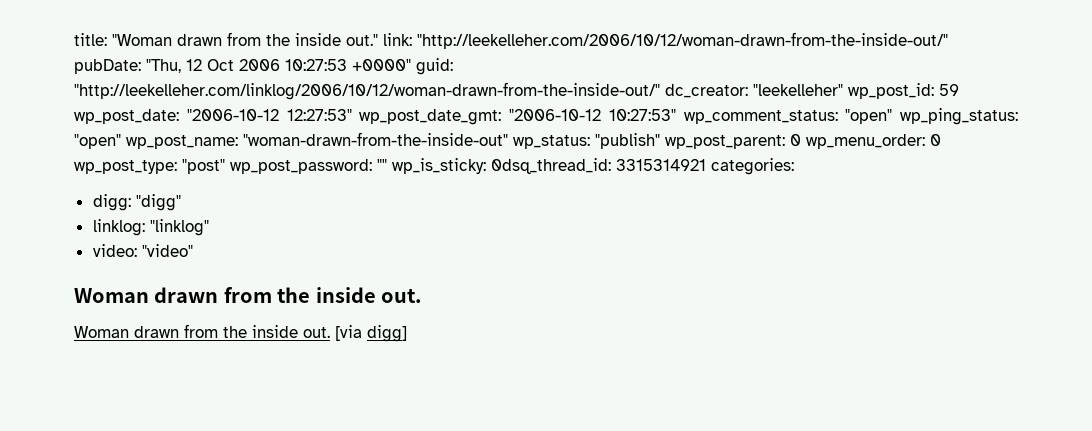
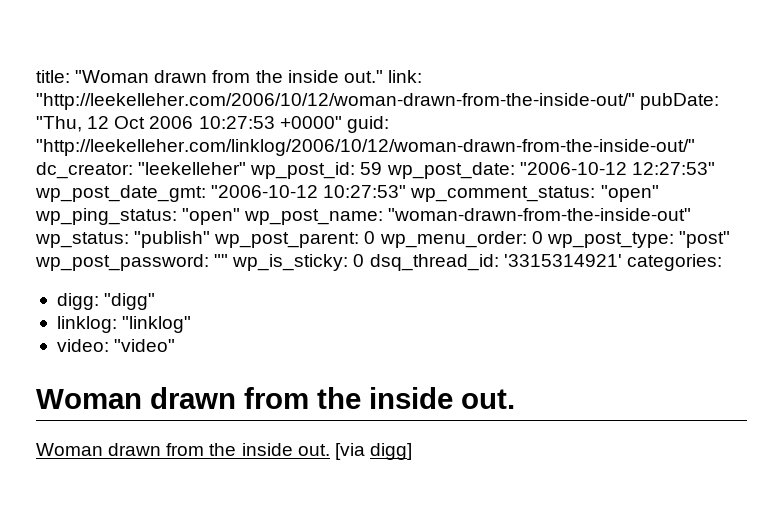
- title: "Woman drawn from the inside out." link: "http://leekelleher.com/2006/10/12/woman-drawn-from-the-inside-out/" pubDate: "Thu, 12 Oct 2006 10:27:53 +0000" guid: "http://leekelleher.com/linklog/2006/10/12/woman-drawn-from-the-inside-out/" dc_creator: "leekelleher" wp_post_id: 59 wp_post_date: "2006-10-12 12:27:53" wp_post_date_gmt: "2006-10-12 10:27:53" wp_comment_status: "open" wp_ping_status: "open" wp_post_name: "woman-drawn-from-the-inside-out" wp_status: "publish" wp_post_parent: 0 wp_menu_order: 0 wp_post_type: "post" wp_post_password: "" wp_is_sticky: 0dsq_thread_id: 3315314921 categories:
+ title: "Woman drawn from the inside out." link: "http://leekelleher.com/2006/10/12/woman-drawn-from-the-inside-out/" pubDate: "Thu, 12 Oct 2006 10:27:53 +0000" guid: "http://leekelleher.com/linklog/2006/10/12/woman-drawn-from-the-inside-out/" dc_creator: "leekelleher" wp_post_id: 59 wp_post_date: "2006-10-12 12:27:53" wp_post_date_gmt: "2006-10-12 10:27:53" wp_comment_status: "open" wp_ping_status: "open" wp_post_name: "woman-drawn-from-the-inside-out" wp_status: "publish" wp_post_parent: 0 wp_menu_order: 0 wp_post_type: "post" wp_post_password: "" wp_is_sticky: 0 dsq_thread_id: '3315314921' categories:

